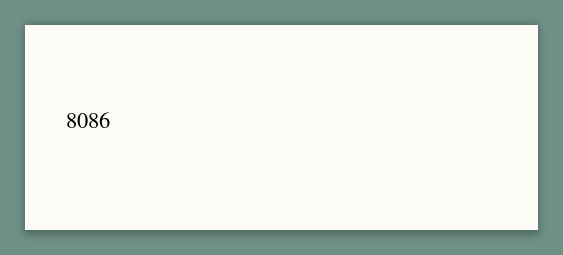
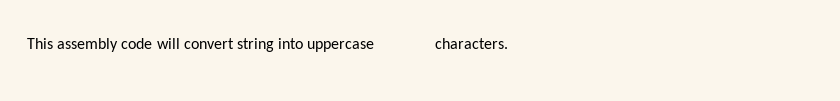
- 8086
+ This assembly code will convert string into uppercase characters.

